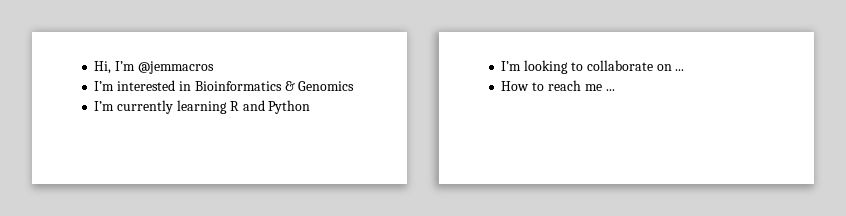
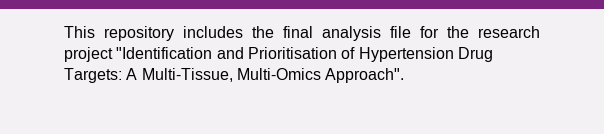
- Hi, I’m @jemmacros
- I’m interested in Bioinformatics & Genomics
- I’m currently learning R and Python
- I’m looking to collaborate on ...
- How to reach me ...
+ This repository includes the final analysis file for the research project "Identification and Prioritisation of Hypertension Drug Targets: A Multi-Tissue, Multi-Omics Approach".

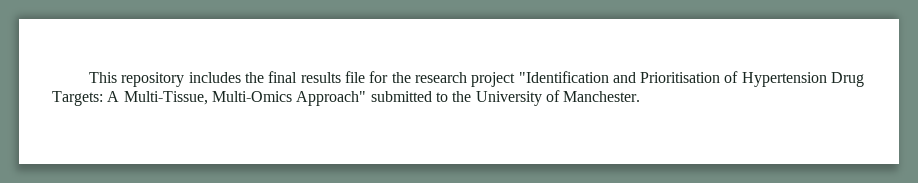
- This repository includes the final analysis file for the research project "Identification and Prioritisation of Hypertension Drug Targets: A Multi-Tissue, Multi-Omics Approach".
+ This repository includes the final results file for the research project "Identification and Prioritisation of Hypertension Drug Targets: A Multi-Tissue, Multi-Omics Approach" submitted to the University of Manchester.

